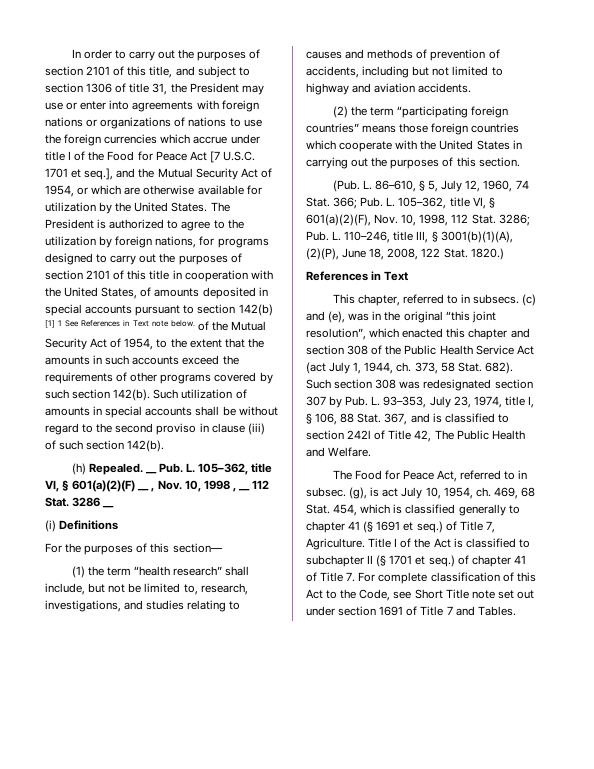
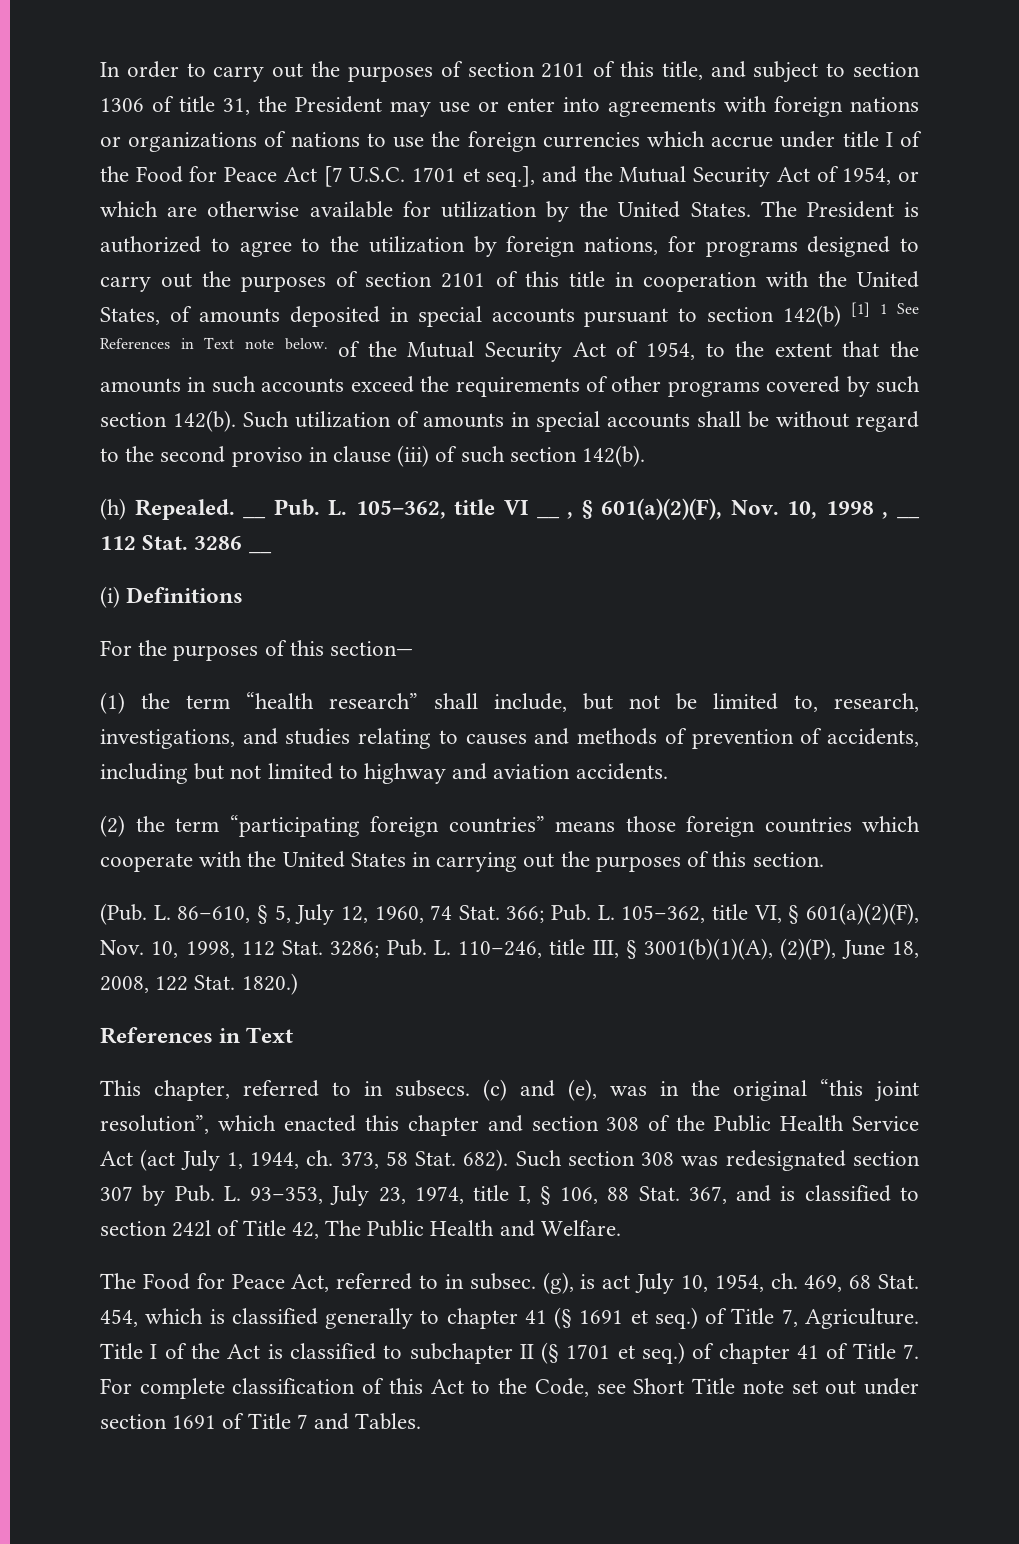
- __ Pub. L. 105–362, title VI, § 601(a)(2)(F) __ , Nov. 10, 1998 , __ 112 Stat.
+ __ Pub. L. 105–362, title VI __ , § 601(a)(2)(F), Nov. 10, 1998 , __ 112 Stat.

